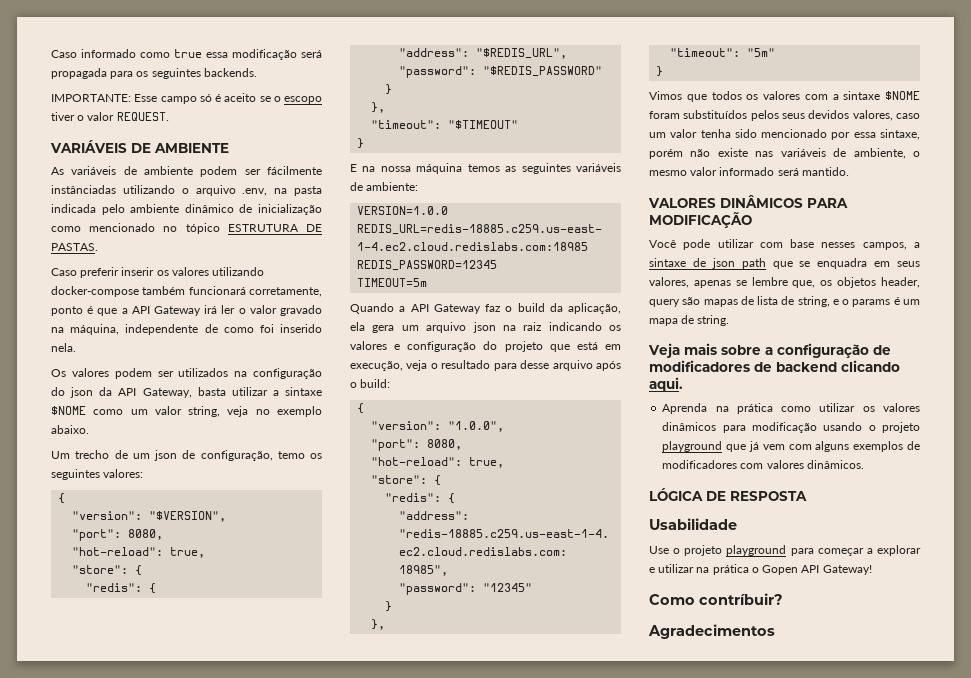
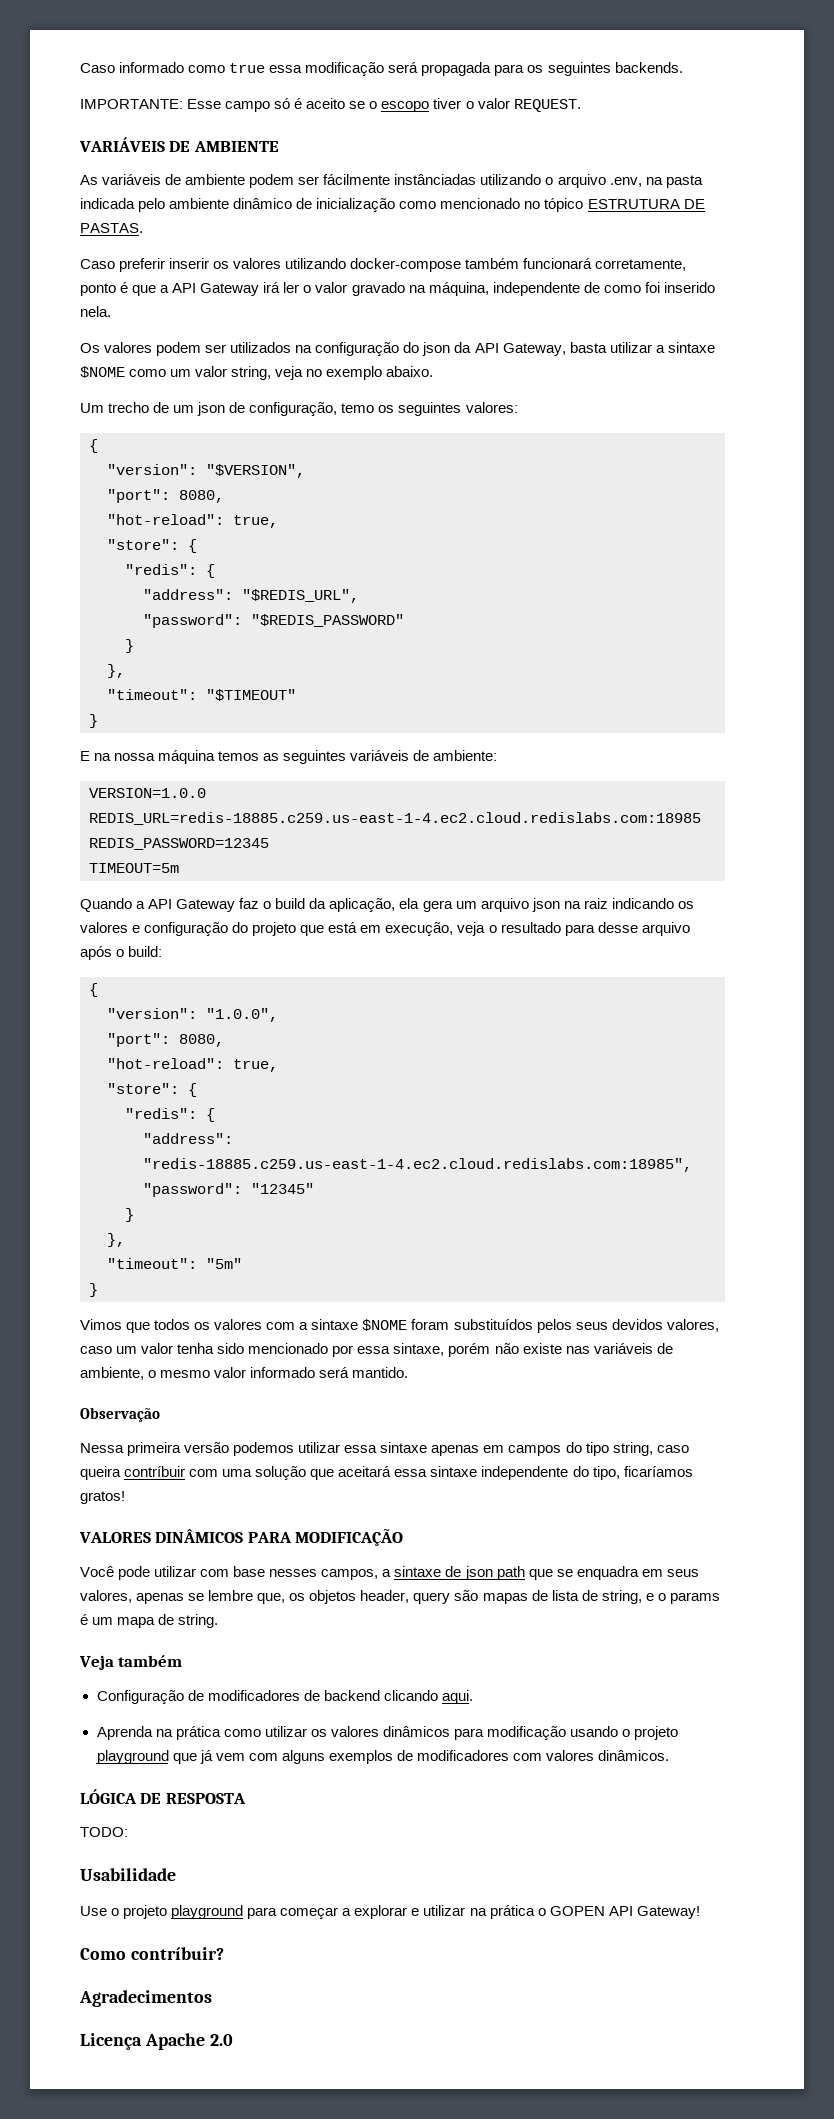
+ Observação
+ Nessa primeira versão podemos utilizar essa sintaxe apenas em campos do tipo string, caso queira contríbuir com uma solução que aceitará essa sintaxe independente do tipo, ficaríamos gratos!
- Veja mais sobre a configuração de modificadores de backend clicando aqui.
+ Veja também
+ Configuração de modificadores de backend clicando aqui.
+ TODO:
- Use o projeto playground para começar a explorar e utilizar na prática o Gopen API Gateway!
+ Use o projeto playground para começar a explorar e utilizar na prática o GOPEN API Gateway!
+ Licença Apache 2.0

